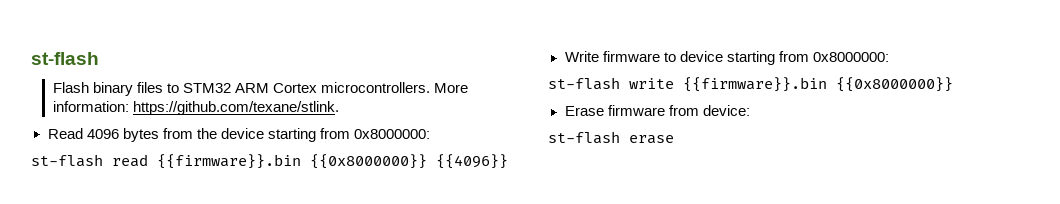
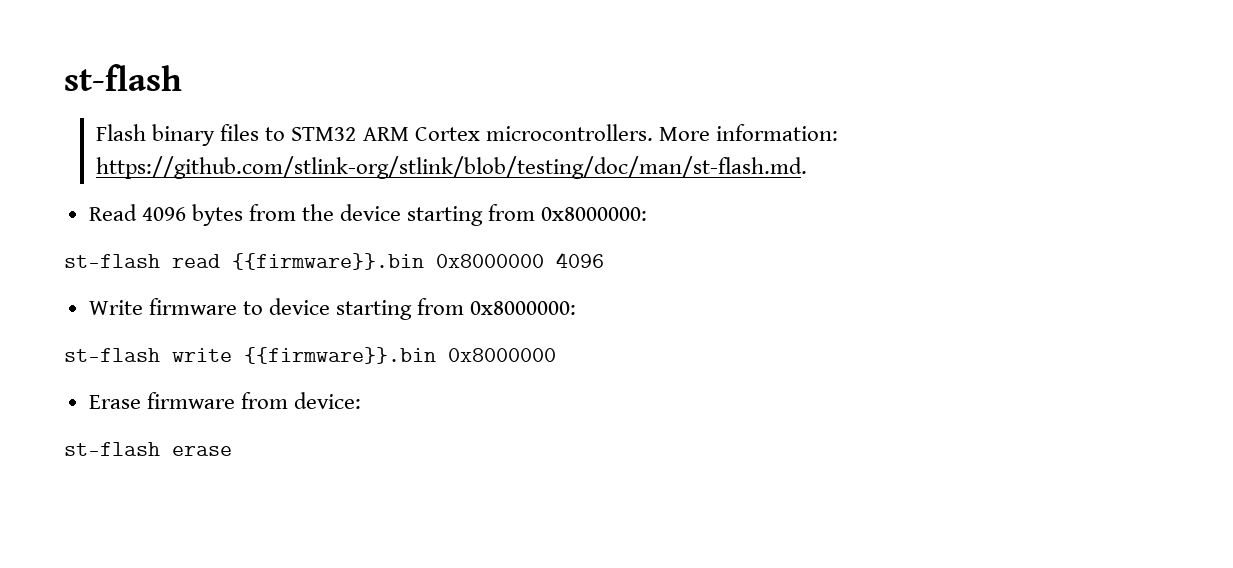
- More information: https://github.com/texane/stlink.
+ More information: https://github.com/stlink-org/stlink/blob/testing/doc/man/st-flash.md.
- st-flash read {{firmware}}.bin {{0x8000000}} {{4096}}
+ st-flash read {{firmware}}.bin 0x8000000 4096
- st-flash write {{firmware}}.bin {{0x8000000}}
+ st-flash write {{firmware}}.bin 0x8000000

